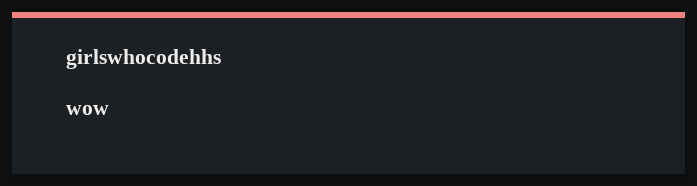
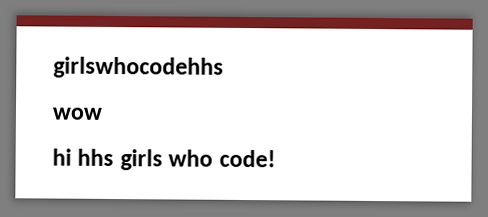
+ hi hhs girls who code!

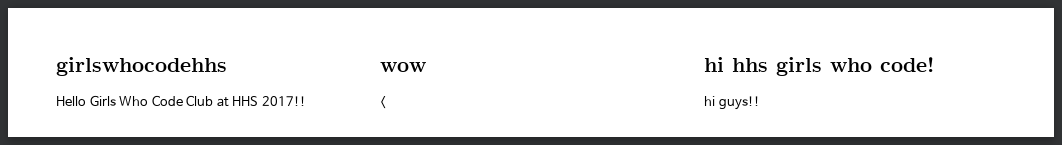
+ Hello Girls Who Code Club at HHS 2017!!
+ <
+ hi guys!!

